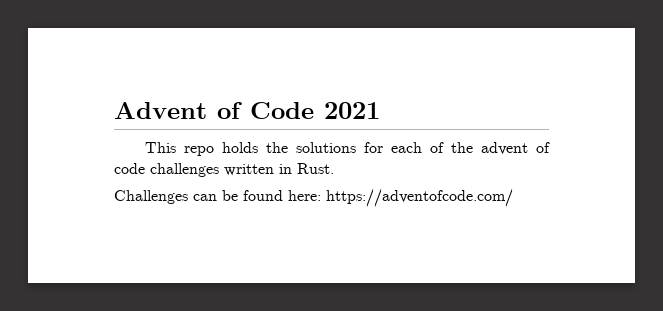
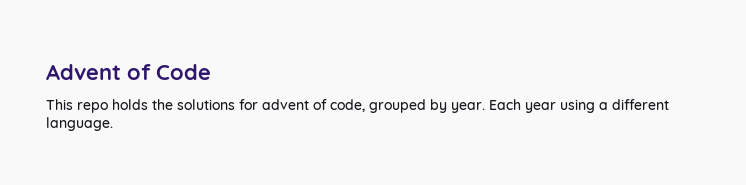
- Advent of Code 2021
+ Advent of Code
- This repo holds the solutions for each of the advent of code challenges written in Rust.
- Challenges can be found here: https://adventofcode.com/
+ This repo holds the solutions for advent of code, grouped by year. Each year using a different language.

